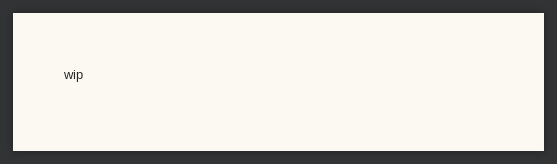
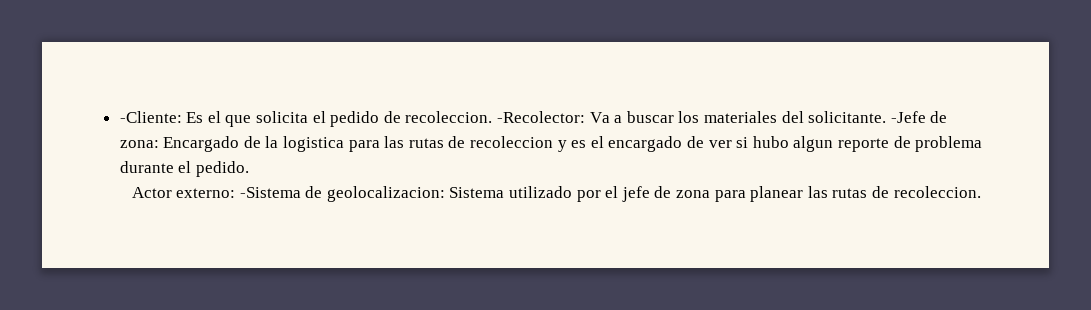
- wip
+ -Cliente: Es el que solicita el pedido de recoleccion. -Recolector: Va a buscar los materiales del solicitante. -Jefe de zona: Encargado de la logistica para las rutas de recoleccion y es el encargado de ver si hubo algun reporte de problema durante el pedido.
+ Actor externo: -Sistema de geolocalizacion: Sistema utilizado por el jefe de zona para planear las rutas de recoleccion.

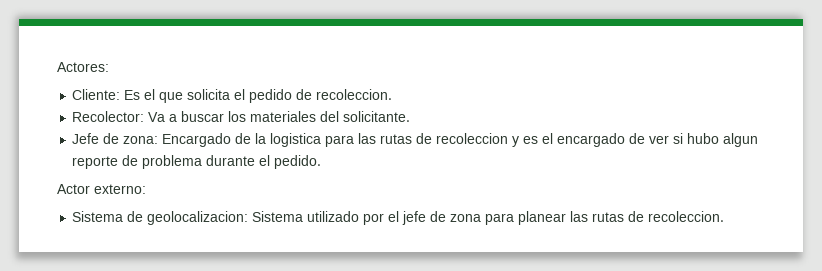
- -Cliente: Es el que solicita el pedido de recoleccion. -Recolector: Va a buscar los materiales del solicitante. -Jefe de zona: Encargado de la logistica para las rutas de recoleccion y es el encargado de ver si hubo algun reporte de problema durante el pedido.
+ Actores:
+ Cliente: Es el que solicita el pedido de recoleccion.
+ Recolector: Va a buscar los materiales del solicitante.
+ Jefe de zona: Encargado de la logistica para las rutas de recoleccion y es el encargado de ver si hubo algun reporte de problema durante el pedido.
- Actor externo: -Sistema de geolocalizacion: Sistema utilizado por el jefe de zona para planear las rutas de recoleccion.
+ Actor externo:
+ Sistema de geolocalizacion: Sistema utilizado por el jefe de zona para planear las rutas de recoleccion.

